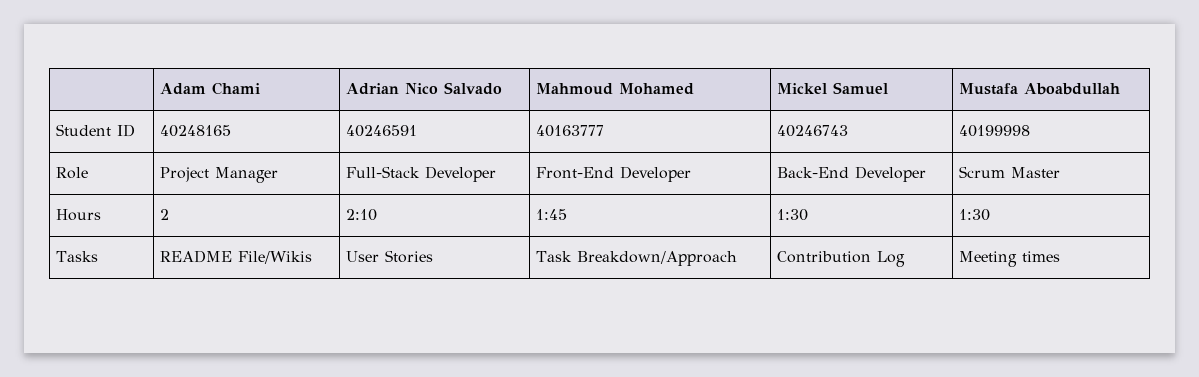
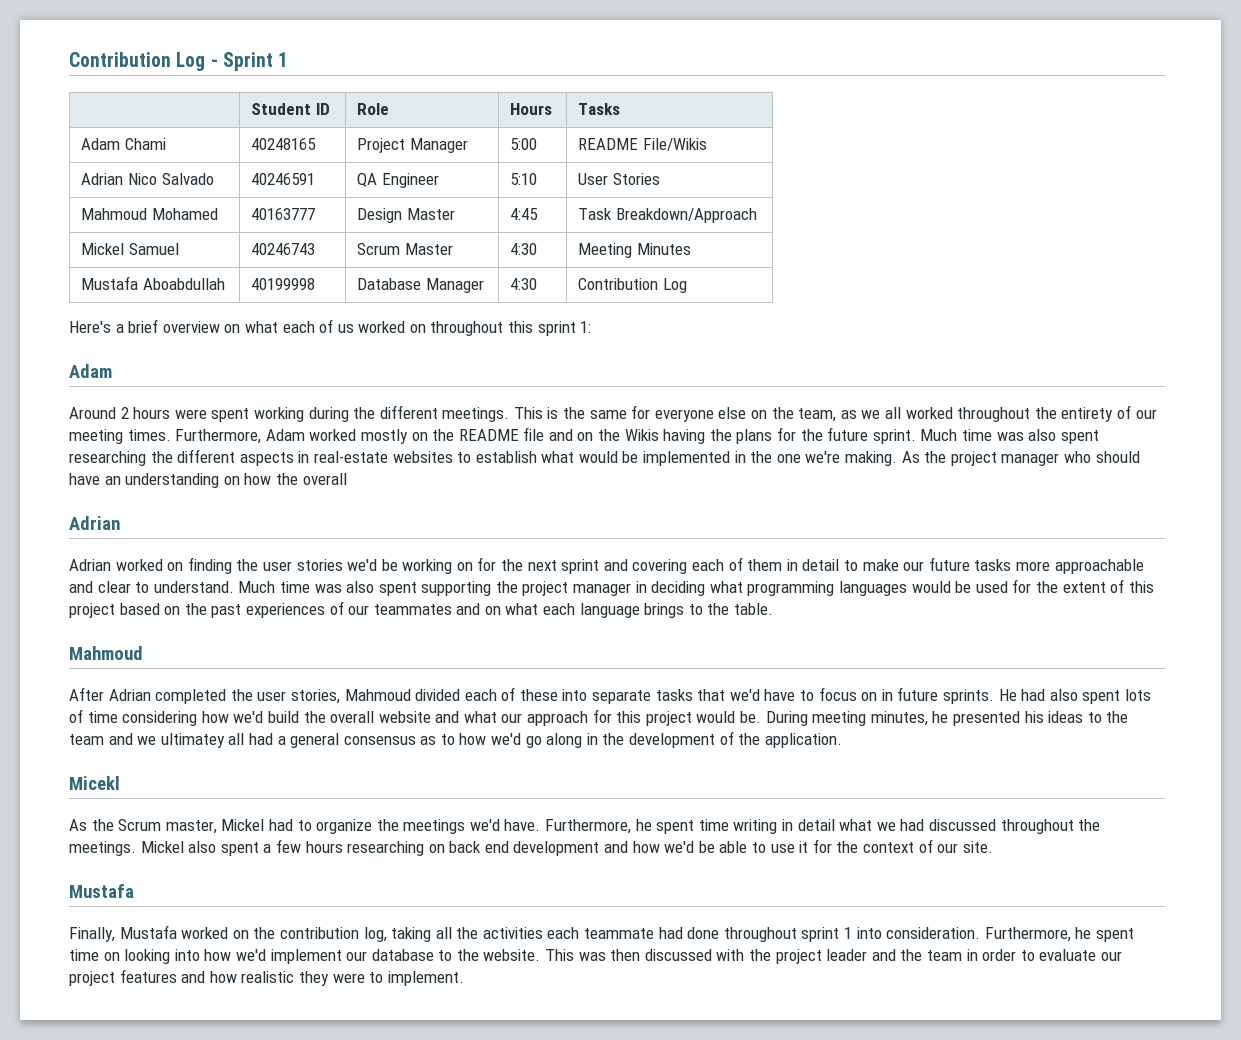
- | Adam Chami | Adrian Nico Salvado | Mahmoud Mohamed | Mickel Samuel | Mustafa Aboabdullah
- Student ID | 40248165 | 40246591 | 40163777 | 40246743 | 40199998
- Role | Project Manager | Full-Stack Developer | Front-End Developer | Back-End Developer | Scrum Master
- Hours | 2 | 2:10 | 1:45 | 1:30 | 1:30
- Tasks | README File/Wikis | User Stories | Task Breakdown/Approach | Contribution Log | Meeting times
+ Contribution Log - Sprint 1
+ | Student ID | Role | Hours | Tasks
+ Adam Chami | 40248165 | Project Manager | 5:00 | README File/Wikis
+ Adrian Nico Salvado | 40246591 | QA Engineer | 5:10 | User Stories
+ Mahmoud Mohamed | 40163777 | Design Master | 4:45 | Task Breakdown/Approach
+ Mickel Samuel | 40246743 | Scrum Master | 4:30 | Meeting Minutes
+ Mustafa Aboabdullah | 40199998 | Database Manager | 4:30 | Contribution Log
+ Here's a brief overview on what each of us worked on throughout this sprint 1:
+ Adam
+ Around 2 hours were spent working during the different meetings. This is the same for everyone else on the team, as we all worked throughout the entirety of our meeting times. Furthermore, Adam worked mostly on the README file and on the Wikis having the plans for the future sprint. Much time was also spent researching the different aspects in real-estate websites to establish what would be implemented in the one we're making. As the project manager who should have an understanding on how the overall
+ Adrian
+ Adrian worked on finding the user stories we'd be working on for the next sprint and covering each of them in detail to make our future tasks more approachable and clear to understand. Much time was also spent supporting the project manager in deciding what programming languages would be used for the extent of this project based on the past experiences of our teammates and on what each language brings to the table.
+ Mahmoud
+ After Adrian completed the user stories, Mahmoud divided each of these into separate tasks that we'd have to focus on in future sprints. He had also spent lots of time considering how we'd build the overall website and what our approach for this project would be. During meeting minutes, he presented his ideas to the team and we ultimatey all had a general consensus as to how we'd go along in the development of the application.
+ Micekl
+ As the Scrum master, Mickel had to organize the meetings we'd have. Furthermore, he spent time writing in detail what we had discussed throughout the meetings. Mickel also spent a few hours researching on back end development and how we'd be able to use it for the context of our site.
+ Mustafa
+ Finally, Mustafa worked on the contribution log, taking all the activities each teammate had done throughout sprint 1 into consideration. Furthermore, he spent time on looking into how we'd implement our database to the website. This was then discussed with the project leader and the team in order to evaluate our project features and how realistic they were to implement.

